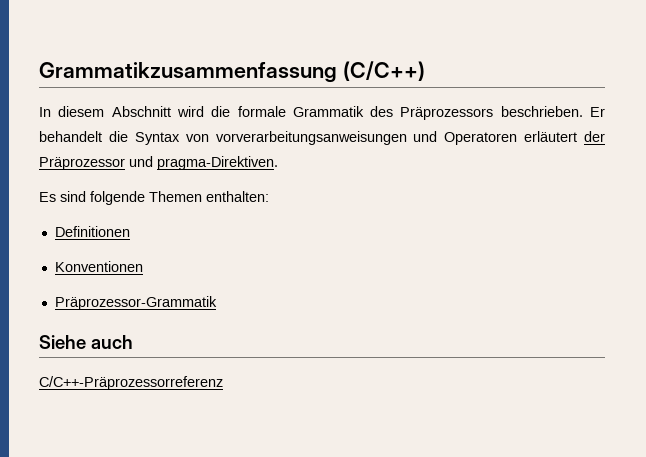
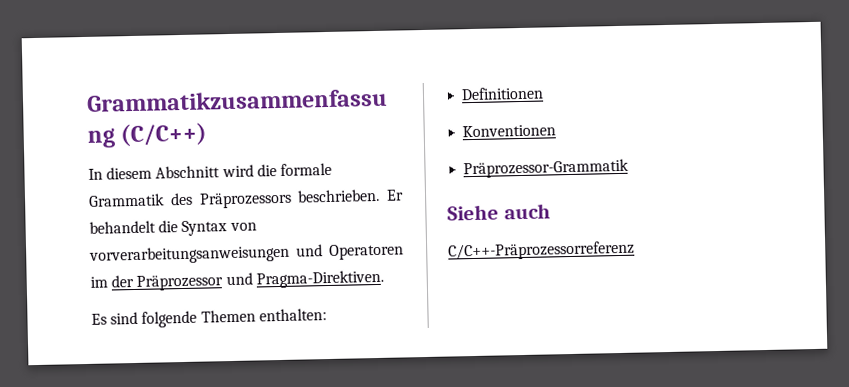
- Er behandelt die Syntax von vorverarbeitungsanweisungen und Operatoren erläutert der Präprozessor und pragma-Direktiven.
+ Er behandelt die Syntax von vorverarbeitungsanweisungen und Operatoren im der Präprozessor und Pragma-Direktiven.

